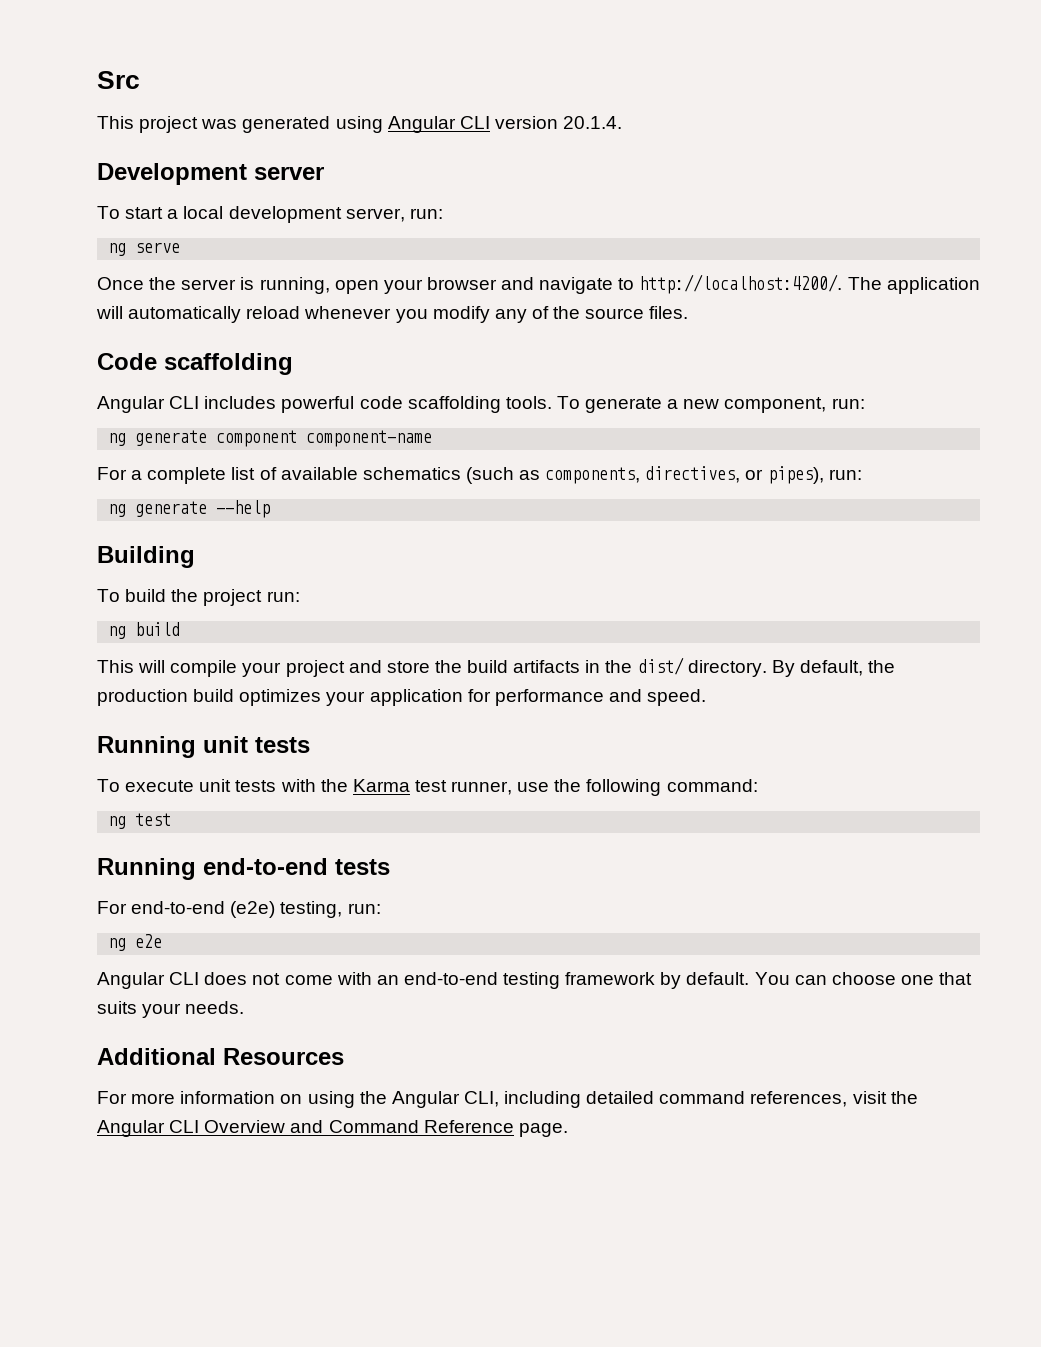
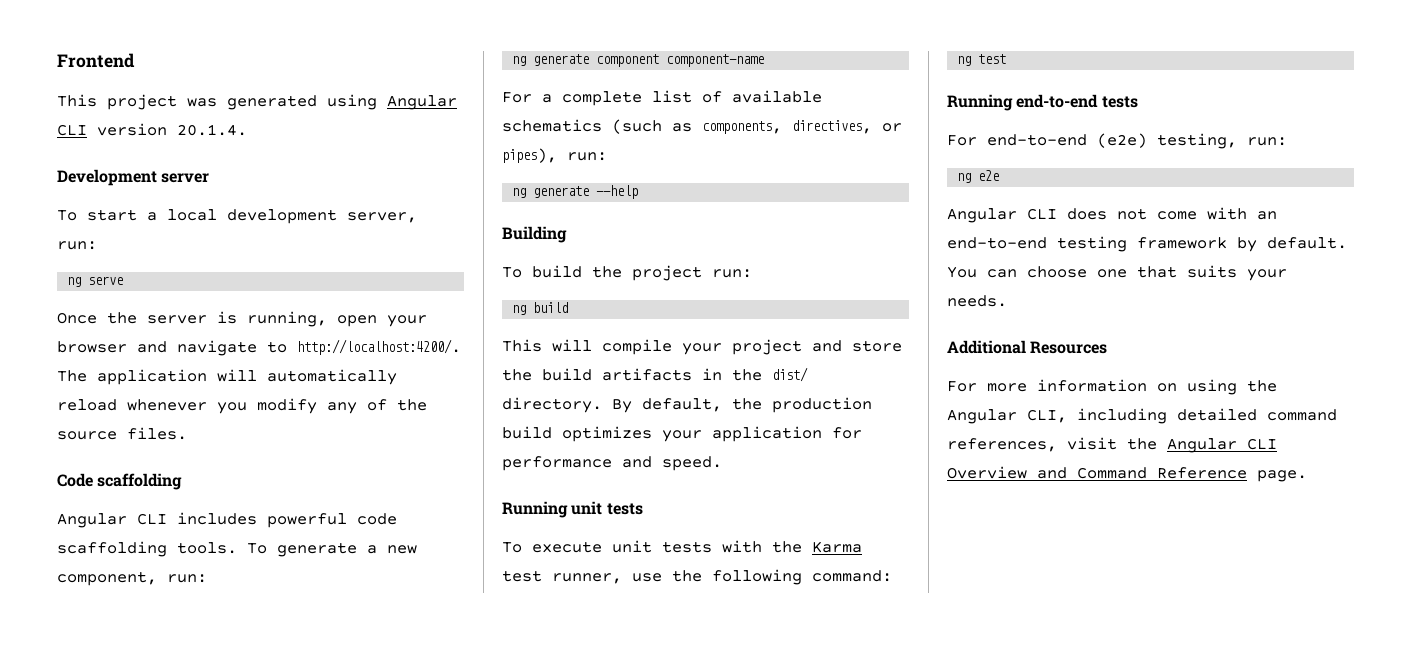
- Src
+ Frontend

